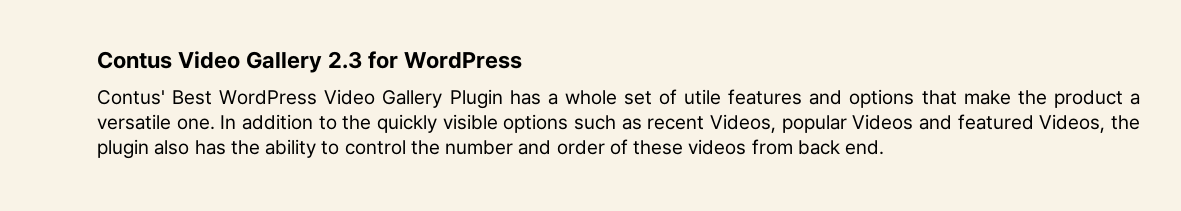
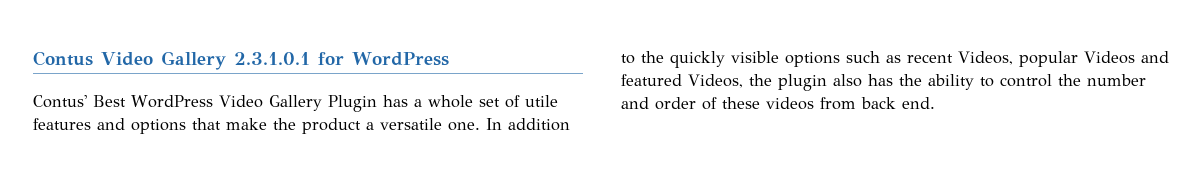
- Contus Video Gallery 2.3 for WordPress
+ Contus Video Gallery 2.3.1.0.1 for WordPress

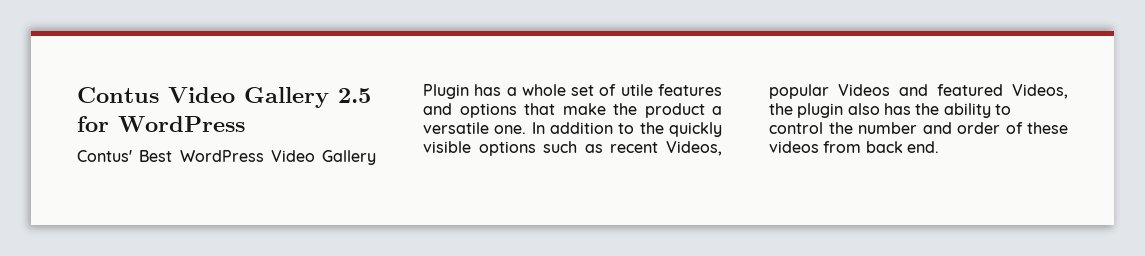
- Contus Video Gallery 2.3.1.0.1 for WordPress
+ Contus Video Gallery 2.5 for WordPress

